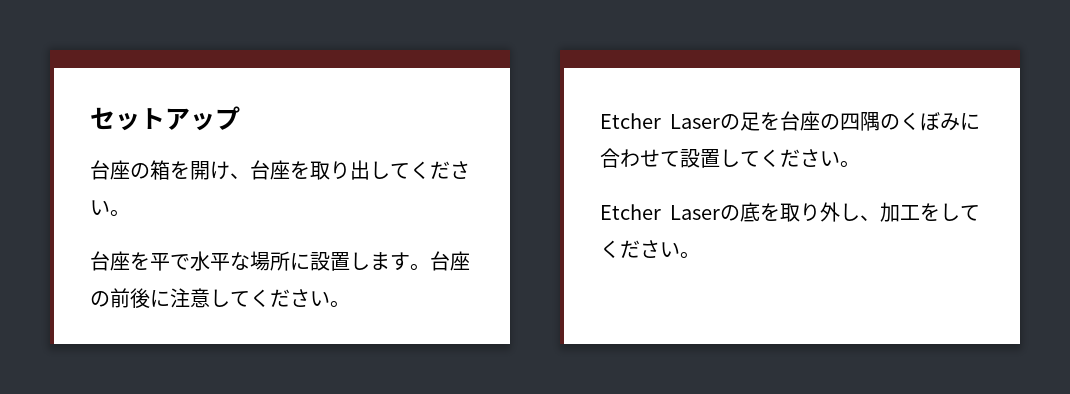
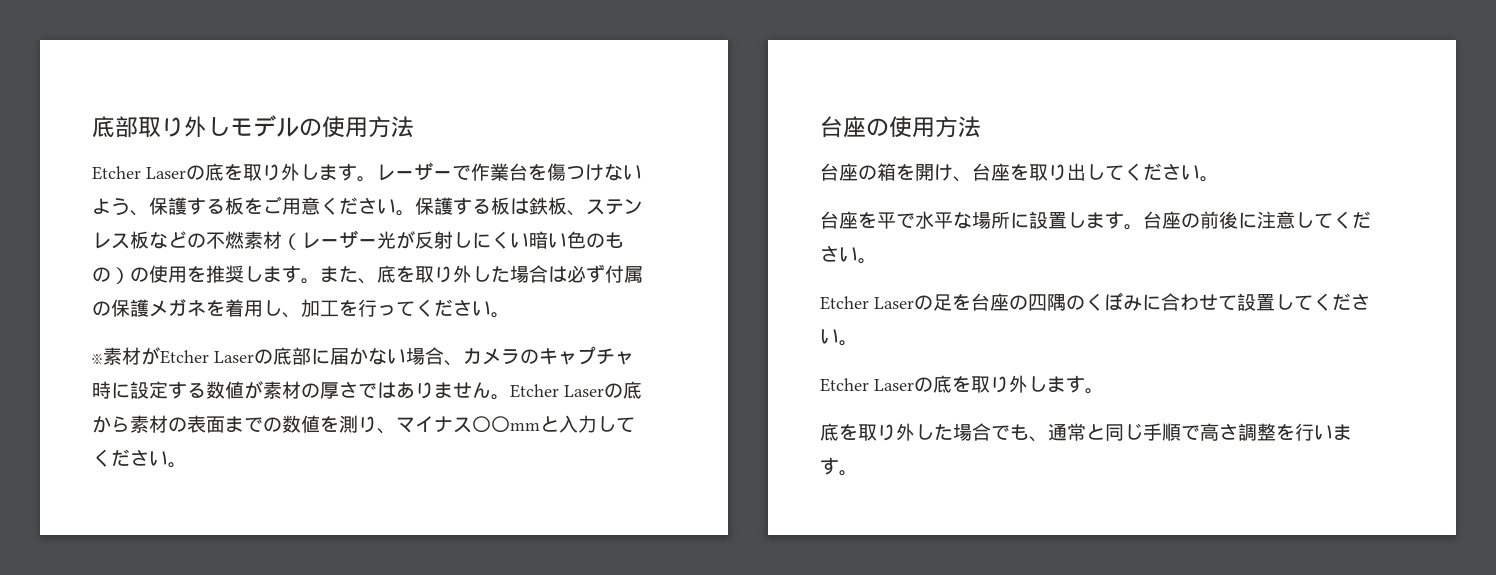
- セットアップ
+ 底部取り外しモデルの使用方法
+ Etcher Laserの底を取り外します。レーザーで作業台を傷つけないよう、保護する板をご用意ください。保護する板は鉄板、ステンレス板などの不燃素材（レーザー光が反射しにくい暗い色のもの）の使用を推奨します。また、底を取り外した場合は必ず付属の保護メガネを着用し、加工を行ってください。
+ ※素材がEtcher Laserの底部に届かない場合、カメラのキャプチャ時に設定する数値が素材の厚さではありません。Etcher Laserの底から素材の表面までの数値を測り、マイナス〇〇mmと入力してください。
+ 台座の使用方法
  Etcher Laserの足を台座の四隅のくぼみに合わせて設置してください。
- Etcher Laserの底を取り外し、加工をしてください。
+ Etcher Laserの底を取り外します。
+ 底を取り外した場合でも、通常と同じ手順で高さ調整を行います。

